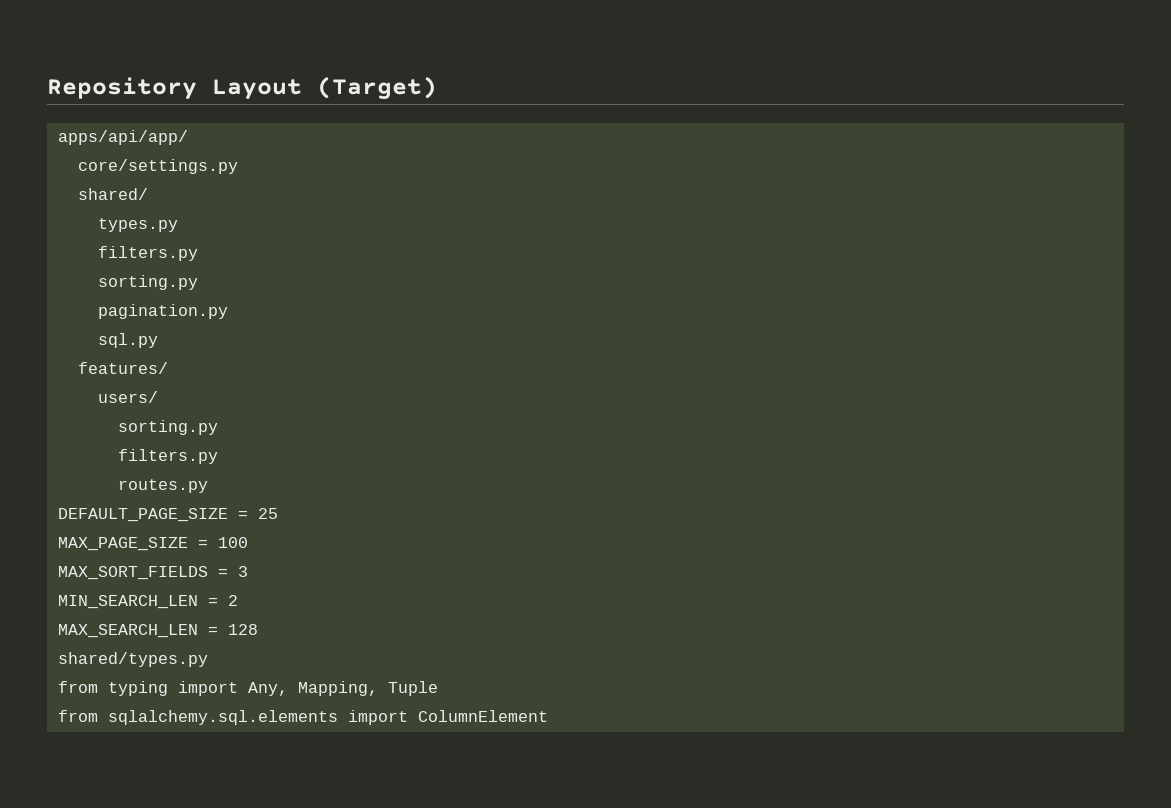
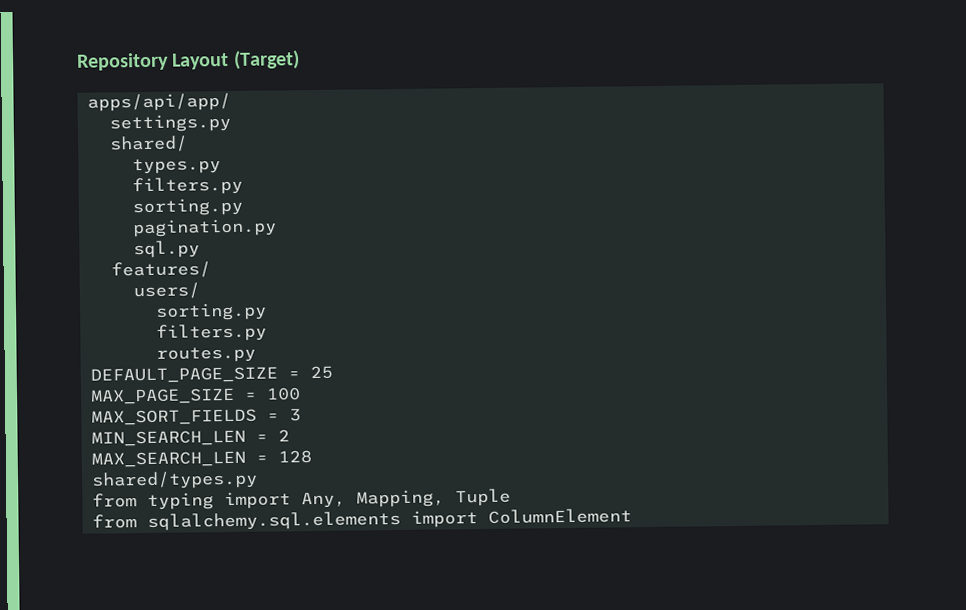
- core/settings.py
+ settings.py

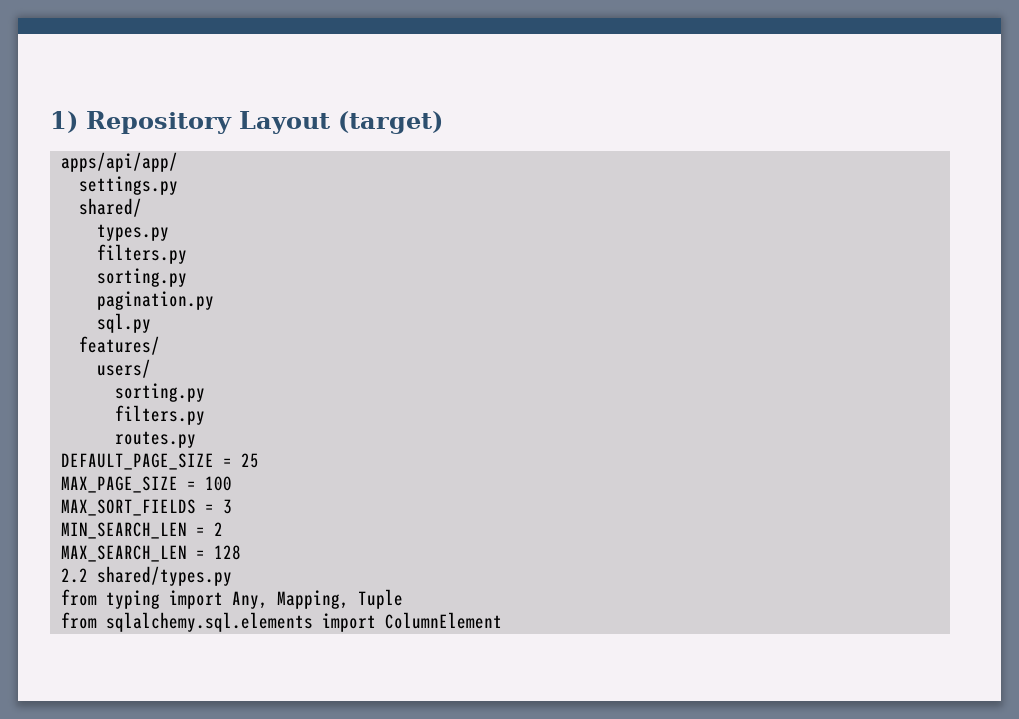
- Repository Layout (Target)
+ 1) Repository Layout (target)
- shared/types.py
+ 2.2 shared/types.py

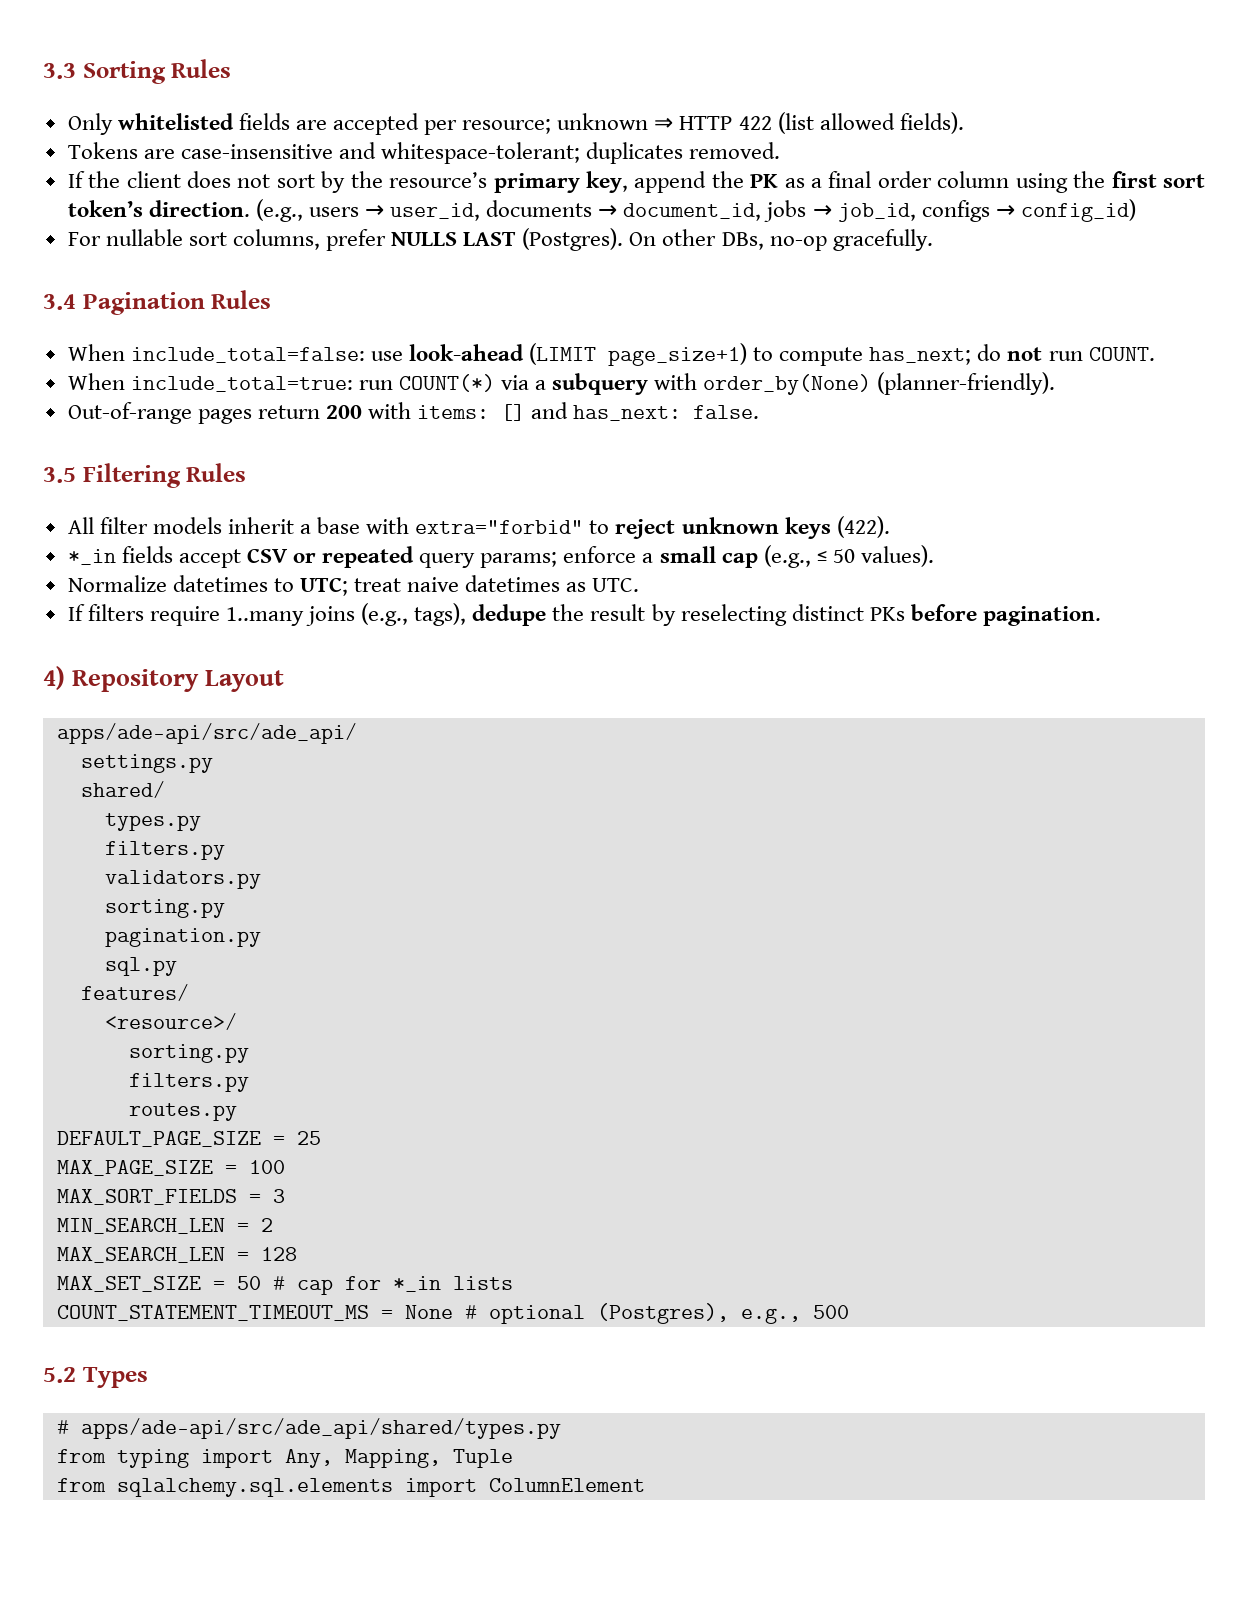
- 1) Repository Layout (target)
- apps/api/app/
+ 3.3 Sorting Rules
+ Only whitelisted fields are accepted per resource; unknown ⇒ HTTP 422 (list allowed fields).
+ Tokens are case‑insensitive and whitespace‑tolerant; duplicates removed.
+ If the client does not sort by the resource’s primary key, append the PK as a final order column using the first sort token’s direction. (e.g., users → user_id, documents → document_id, jobs → job_id, configs → config_id)
+ For nullable sort columns, prefer NULLS LAST (Postgres). On other DBs, no‑op gracefully.
+ 3.4 Pagination Rules
+ When include_total=false: use look‑ahead (LIMIT page_size+1) to compute has_next; do not run COUNT.
+ When include_total=true: run COUNT(*) via a subquery with order_by(None) (planner‑friendly).
+ Out‑of‑range pages return 200 with items: [] and has_next: false.
+ 3.5 Filtering Rules
+ All filter models inherit a base with extra="forbid" to reject unknown keys (422).
+ *_in fields accept CSV or repeated query params; enforce a small cap (e.g., ≤ 50 values).
+ Normalize datetimes to UTC; treat naive datetimes as UTC.
+ If filters require 1..many joins (e.g., tags), dedupe the result by reselecting distinct PKs before pagination.
+ 4) Repository Layout
+ apps/ade-api/src/ade_api/
+ validators.py
- users/
+ <resource>/
- 2.2 shared/types.py
+ MAX_SET_SIZE = 50 # cap for *_in lists
+ COUNT_STATEMENT_TIMEOUT_MS = None # optional (Postgres), e.g., 500
+ 5.2 Types
+ # apps/ade-api/src/ade_api/shared/types.py

